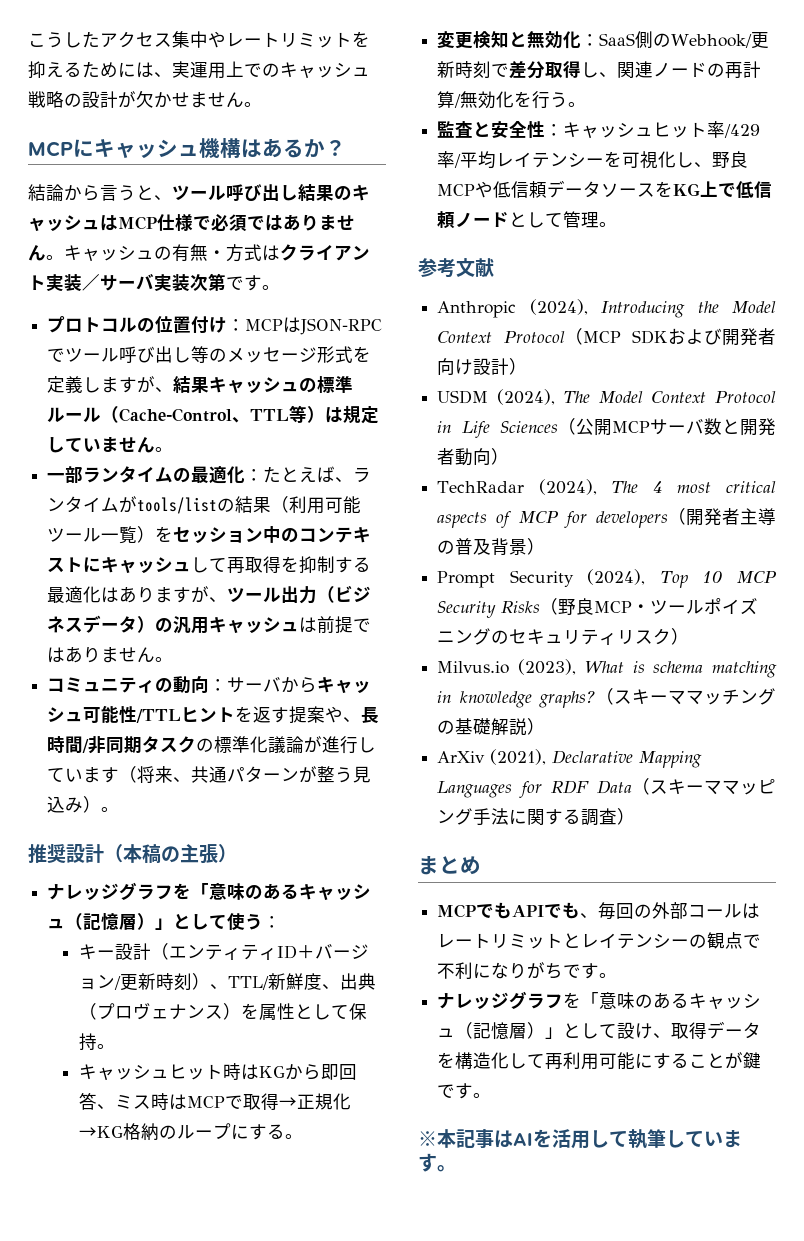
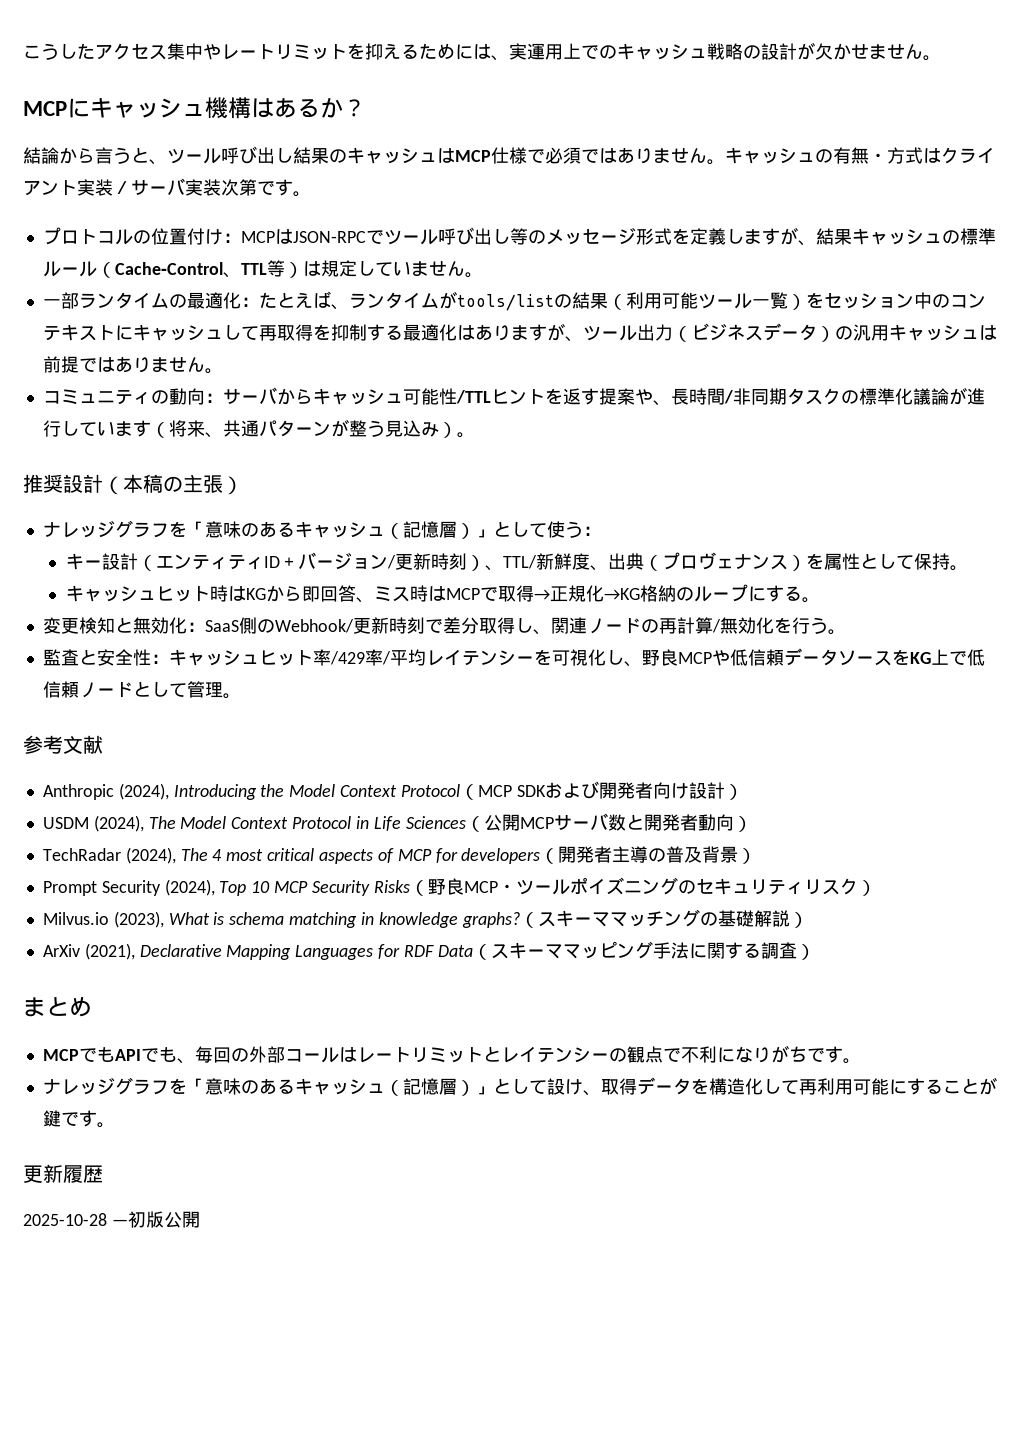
- ※本記事はAIを活用して執筆しています。
+ 更新履歴
+ 2025-10-28 —初版公開

